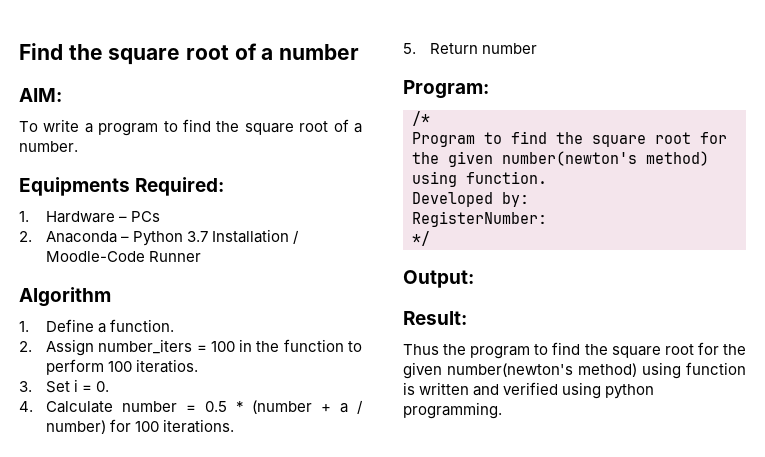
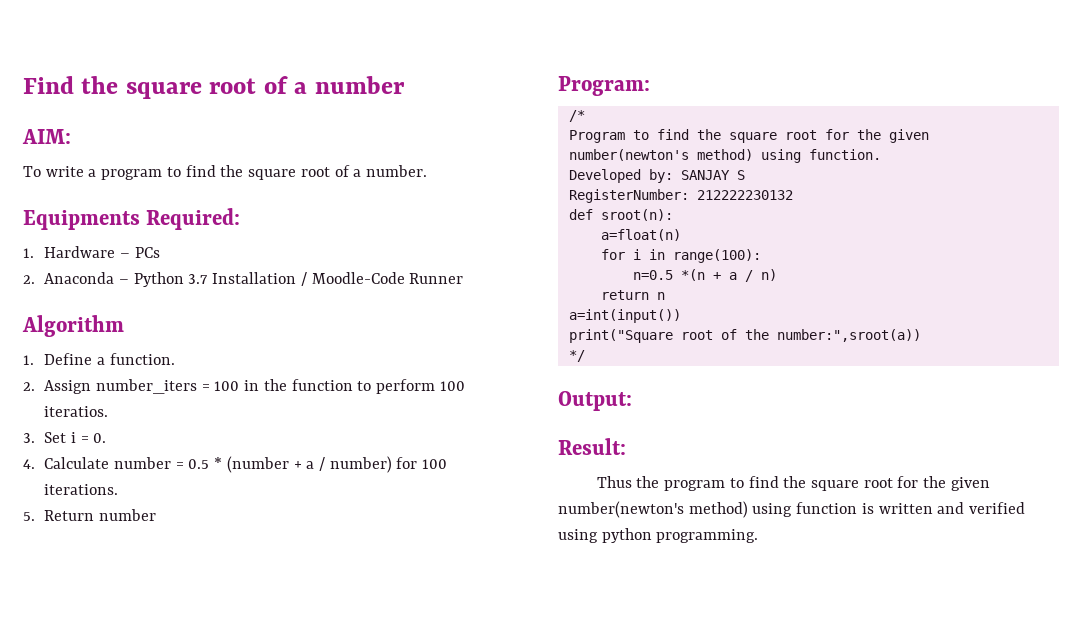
- Developed by:
+ Developed by: SANJAY S
- RegisterNumber:
+ RegisterNumber: 212222230132
+ def sroot(n):
+ a=float(n)
+ for i in range(100):
+ n=0.5 *(n + a / n)
+ return n
+ a=int(input())
+ print("Square root of the number:",sroot(a))

